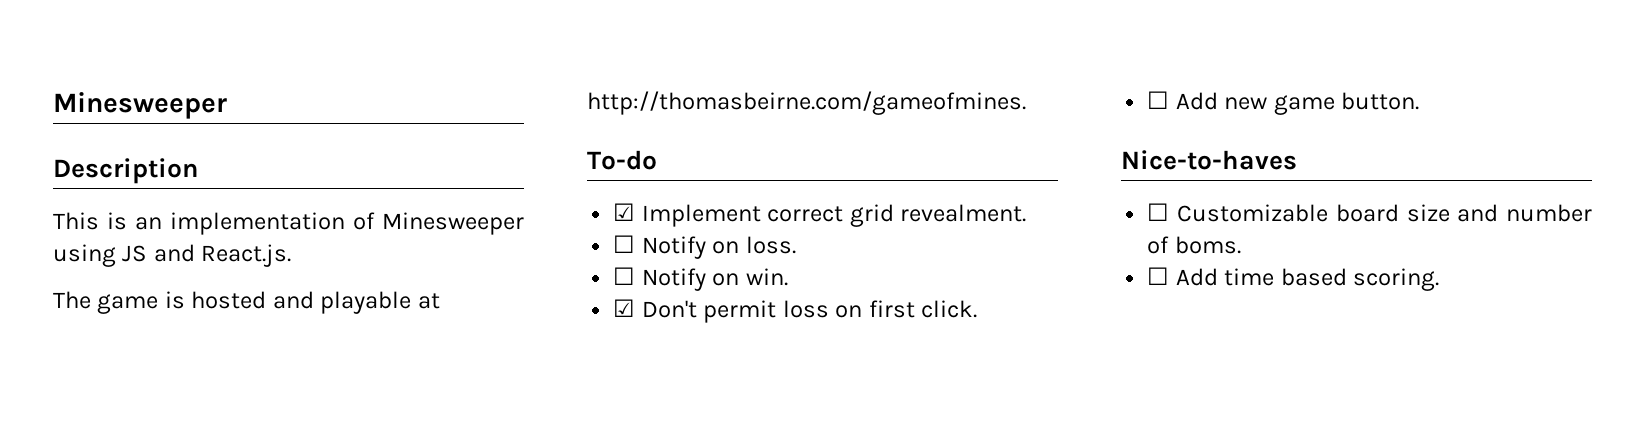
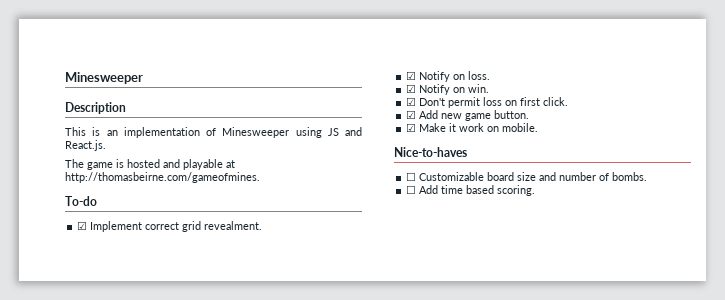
- ☐ Notify on loss.
+ ☑ Notify on loss.
- ☐ Notify on win.
+ ☑ Notify on win.
- ☐ Add new game button.
+ ☑ Add new game button.
+ ☑ Make it work on mobile.
- ☐ Customizable board size and number of boms.
+ ☐ Customizable board size and number of bombs.

